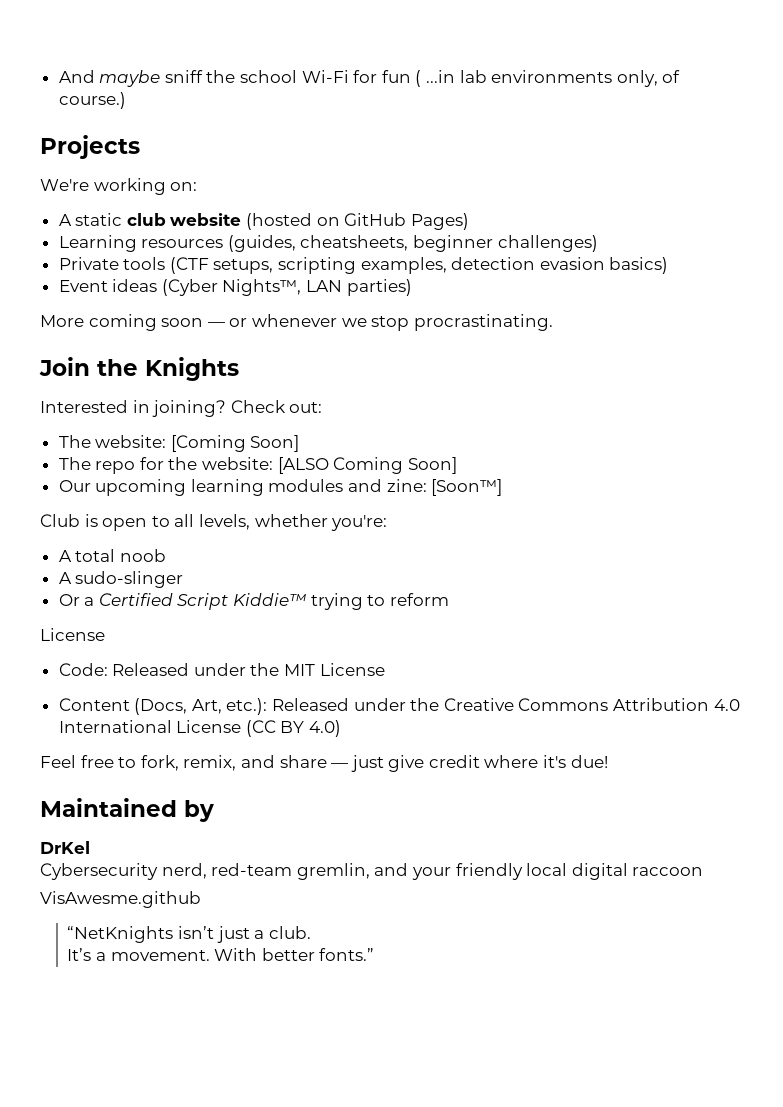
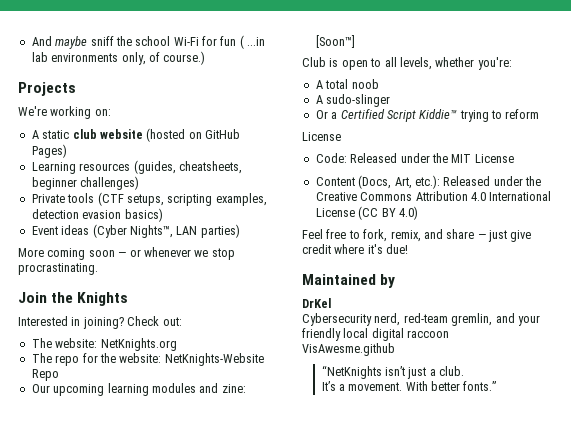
- The website: [Coming Soon]
+ The website: NetKnights.org
- The repo for the website: [ALSO Coming Soon]
+ The repo for the website: NetKnights-Website Repo

